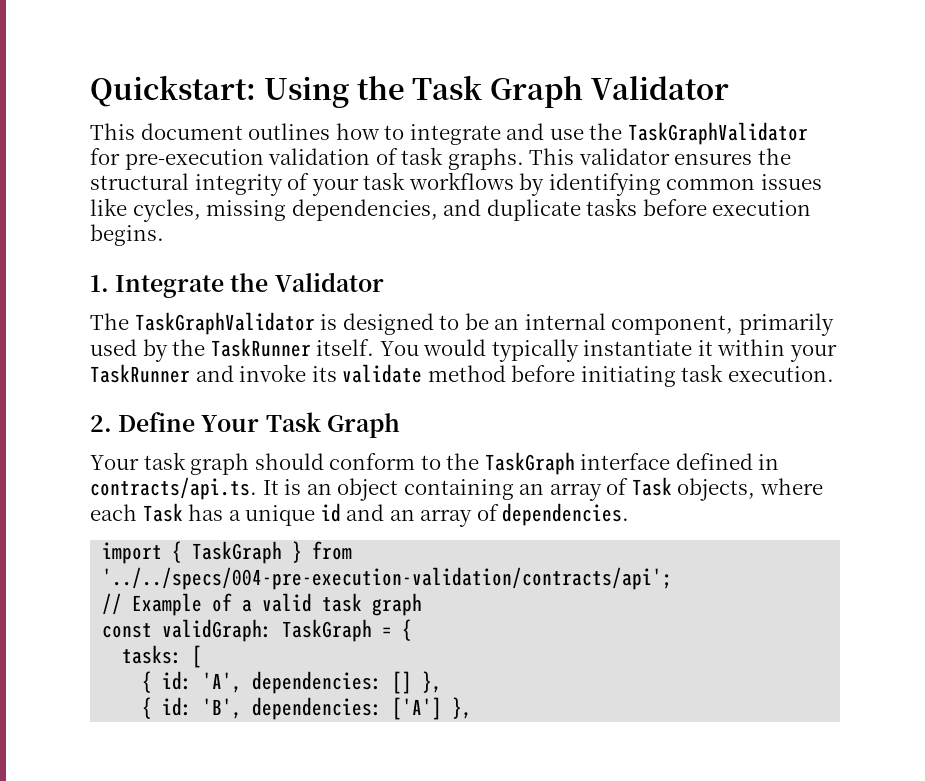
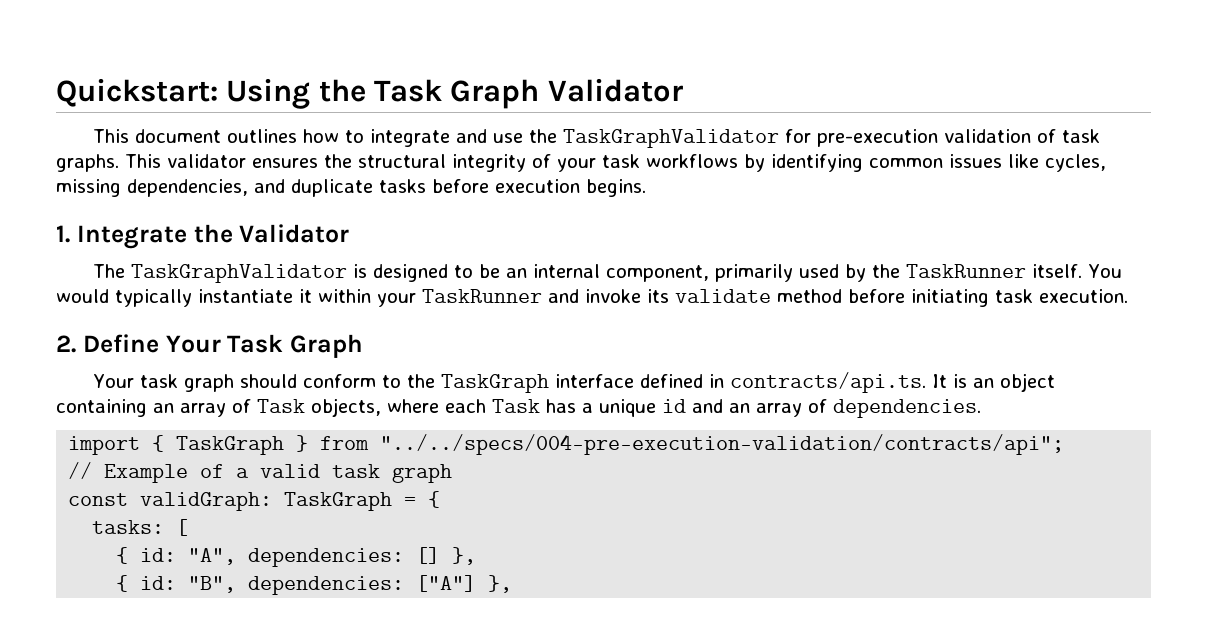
- import { TaskGraph } from '../../specs/004-pre-execution-validation/contracts/api';
+ import { TaskGraph } from "../../specs/004-pre-execution-validation/contracts/api";
- { id: 'A', dependencies: [] },
+ { id: "A", dependencies: [] },
- { id: 'B', dependencies: ['A'] },
+ { id: "B", dependencies: ["A"] },

